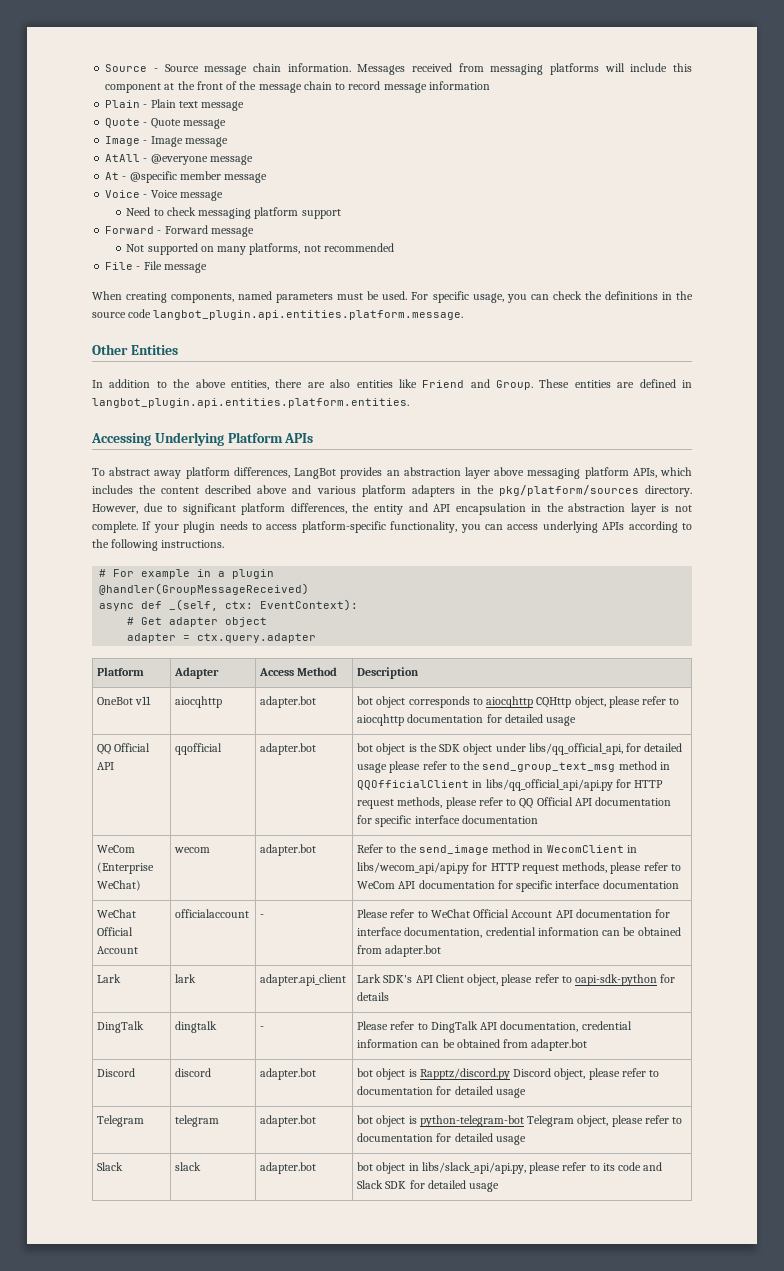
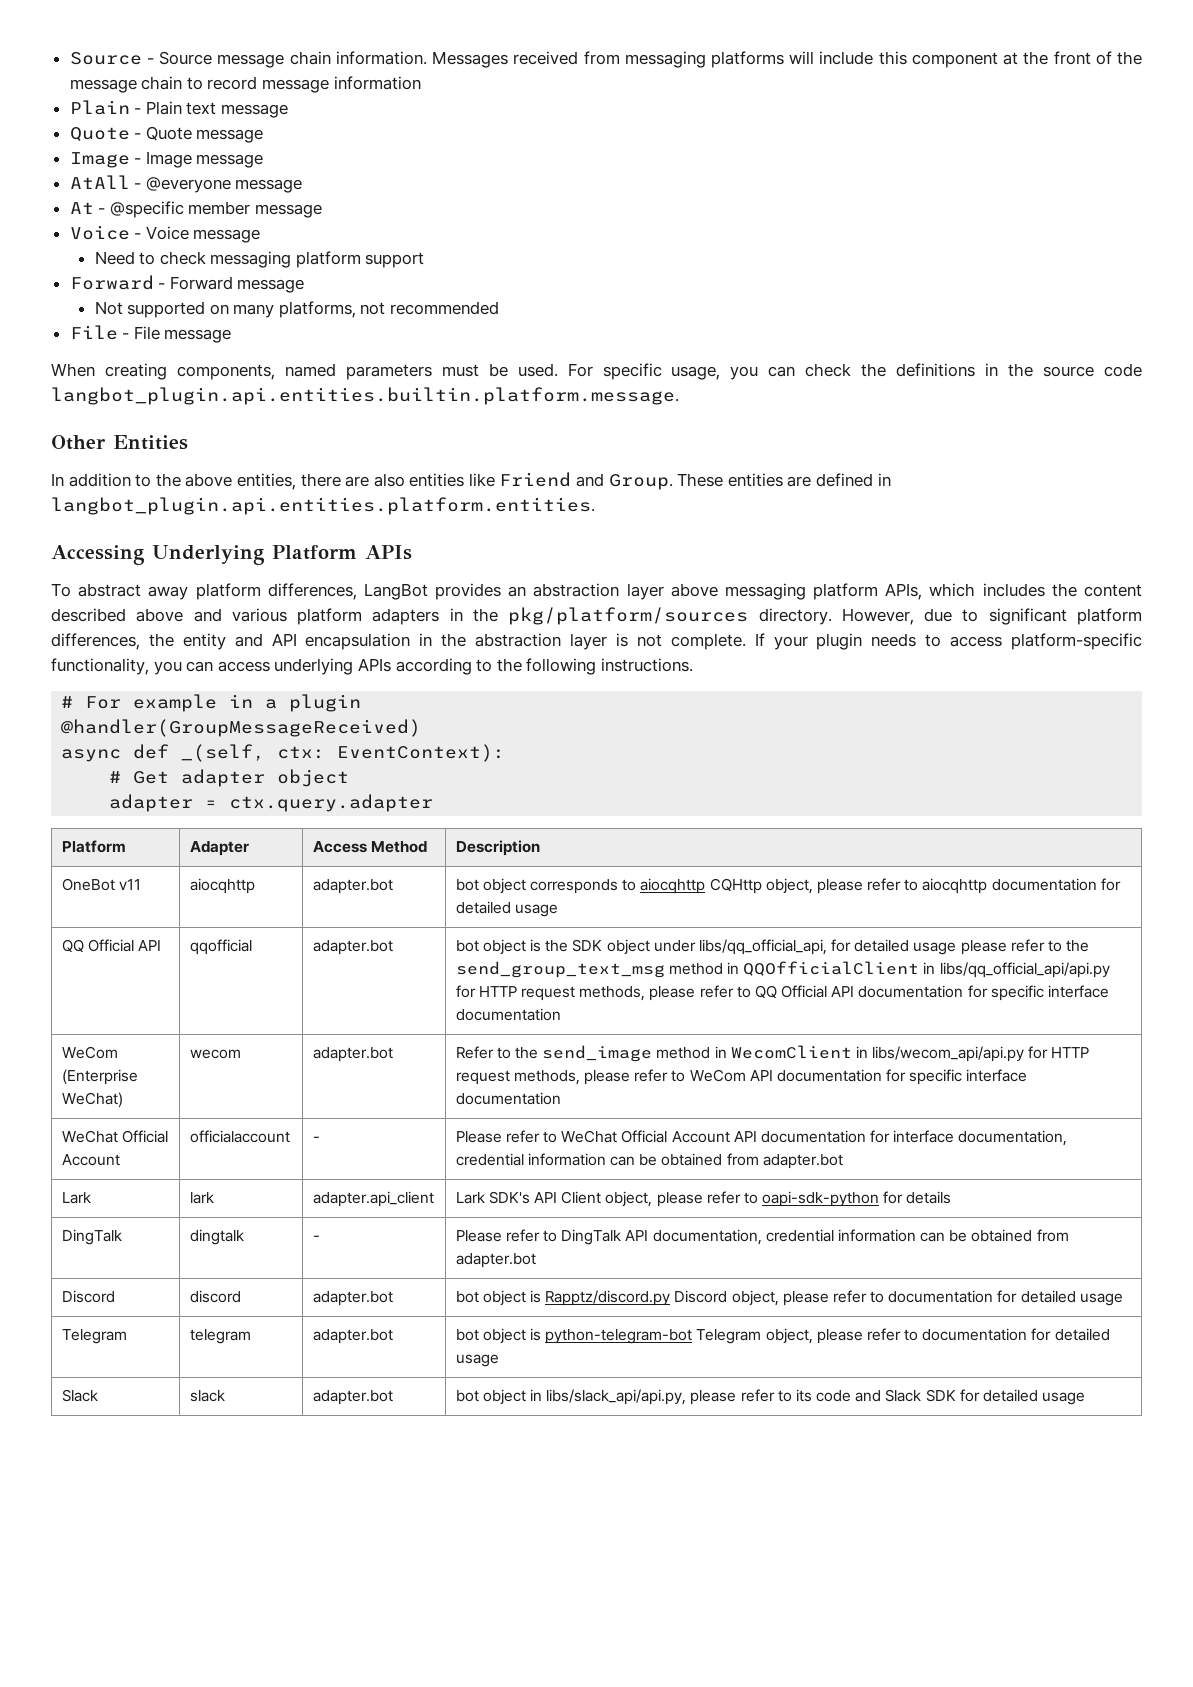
- For specific usage, you can check the definitions in the source code langbot_plugin.api.entities.platform.message.
+ For specific usage, you can check the definitions in the source code langbot_plugin.api.entities.builtin.platform.message.

